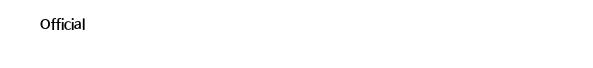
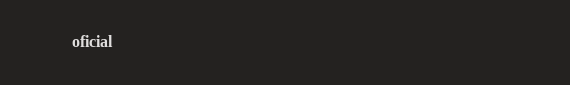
- Official
+ oficial

